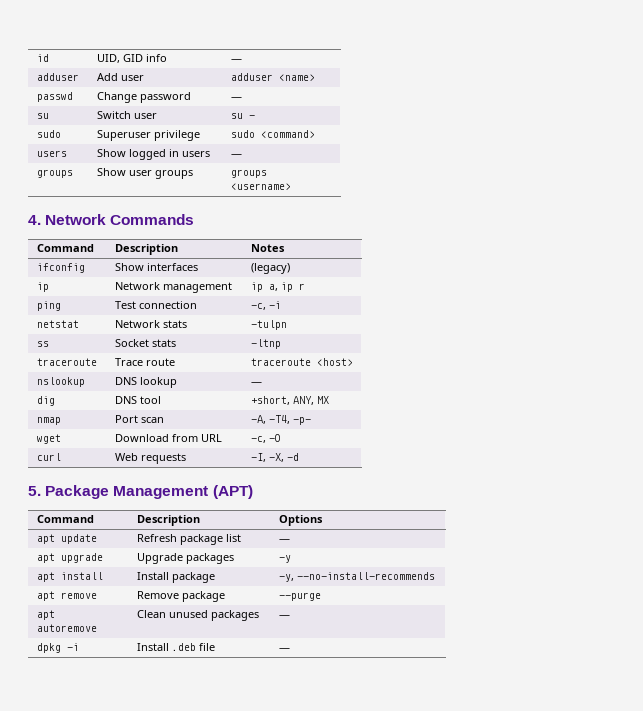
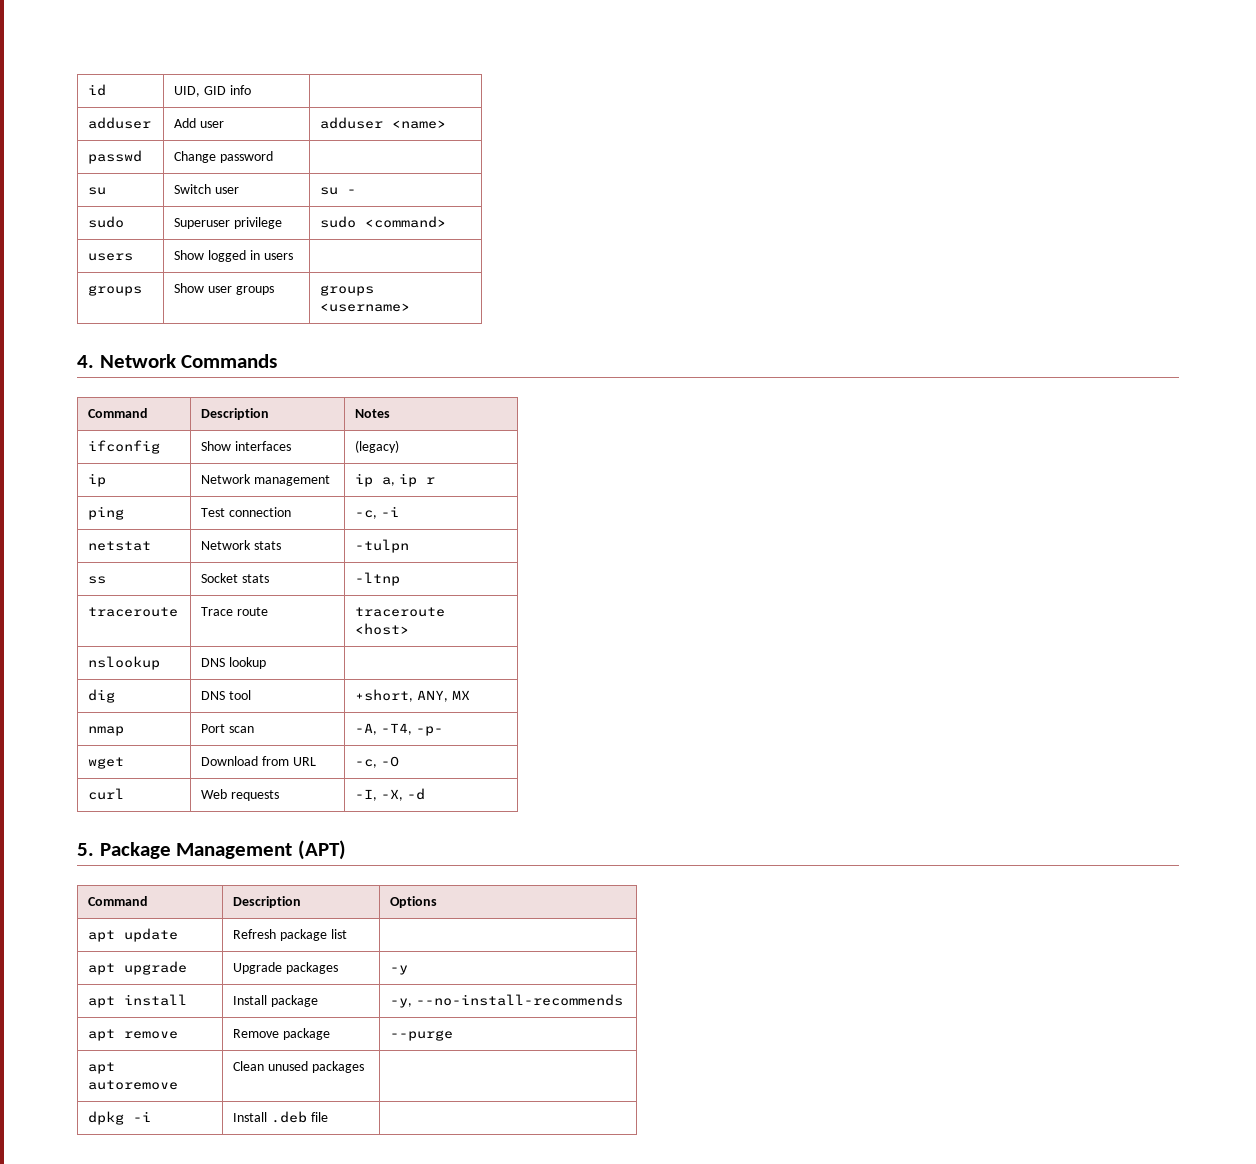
- id | UID, GID info | —
+ id | UID, GID info |
- passwd | Change password | —
+ passwd | Change password |
- users | Show logged in users | —
+ users | Show logged in users |
- nslookup | DNS lookup | —
+ nslookup | DNS lookup |
- apt update | Refresh package list | —
+ apt update | Refresh package list |
- apt autoremove | Clean unused packages | —
+ apt autoremove | Clean unused packages |
- dpkg -i | Install .deb file | —
+ dpkg -i | Install .deb file |

